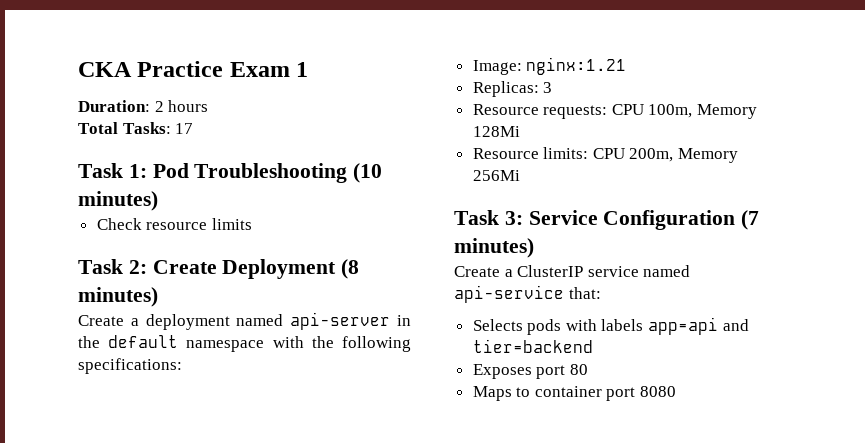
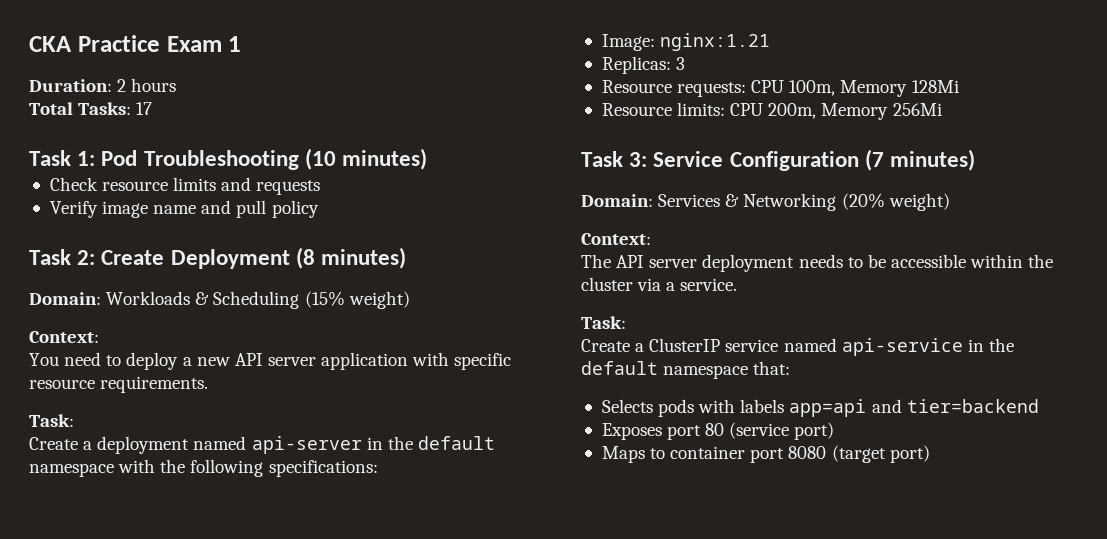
- Check resource limits
+ Check resource limits and requests
+ Verify image name and pull policy
+ Domain: Workloads & Scheduling (15% weight)
+ Context:
+ You need to deploy a new API server application with specific resource requirements.
+ Task:
+ Domain: Services & Networking (20% weight)
+ Context:
+ The API server deployment needs to be accessible within the cluster via a service.
+ Task:
- Create a ClusterIP service named api-service that:
+ Create a ClusterIP service named api-service in the default namespace that:
- Exposes port 80
+ Exposes port 80 (service port)
- Maps to container port 8080
+ Maps to container port 8080 (target port)

